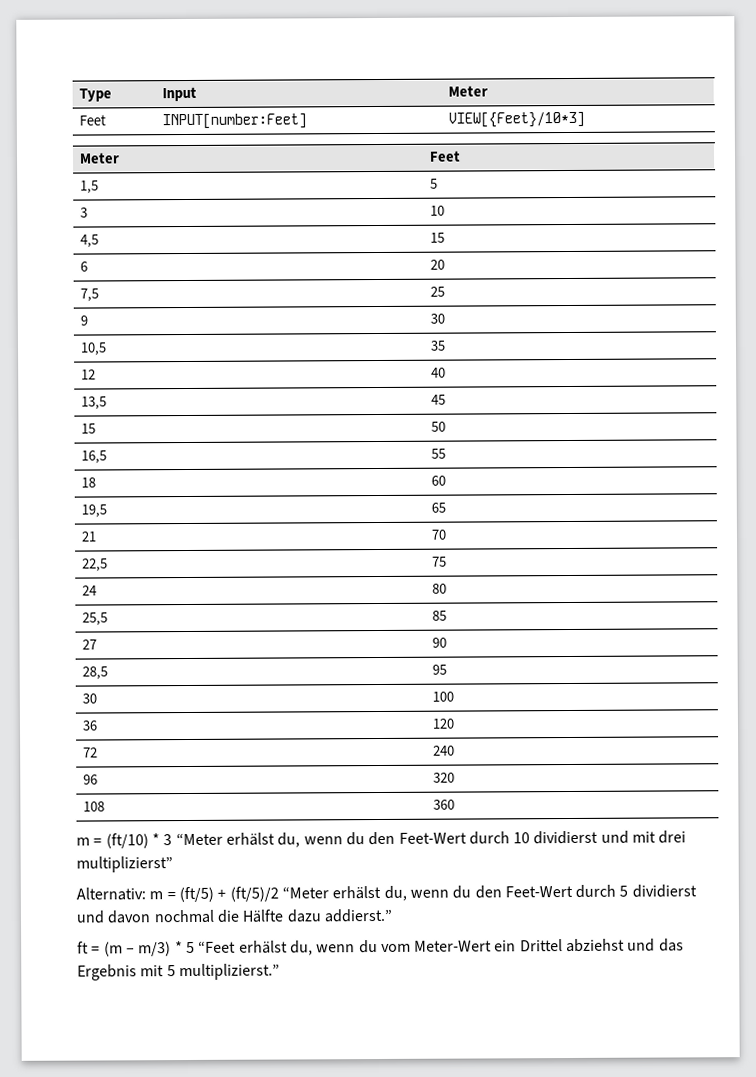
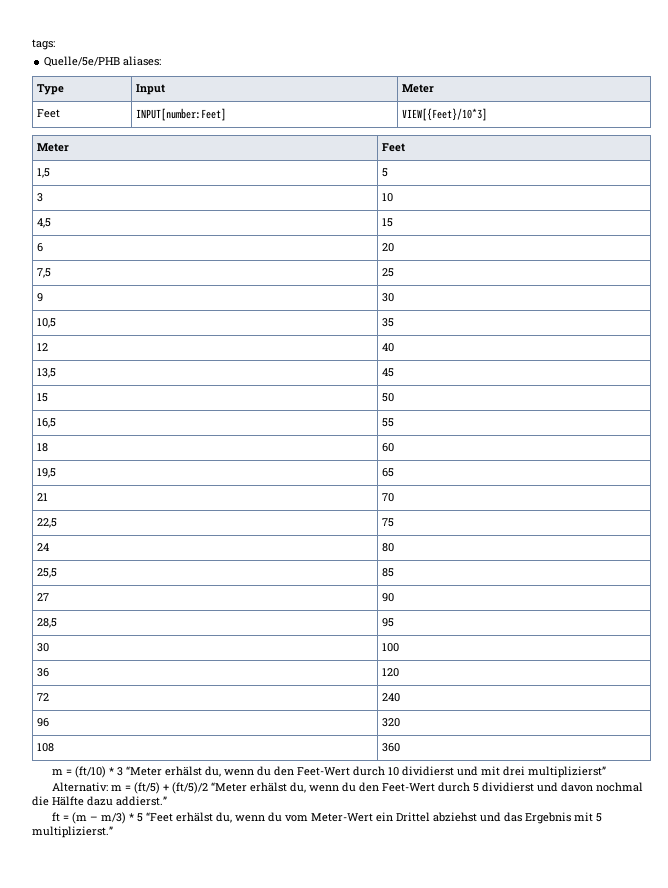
+ tags:
+ Quelle/5e/PHB aliases:

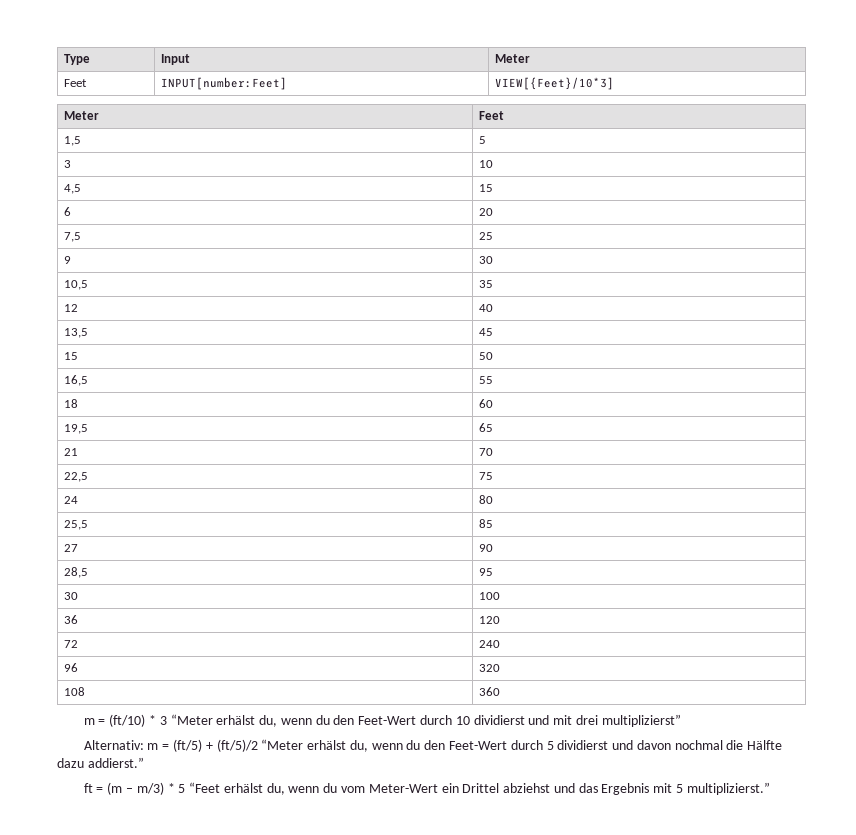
- tags:
- Quelle/5e/PHB aliases:

